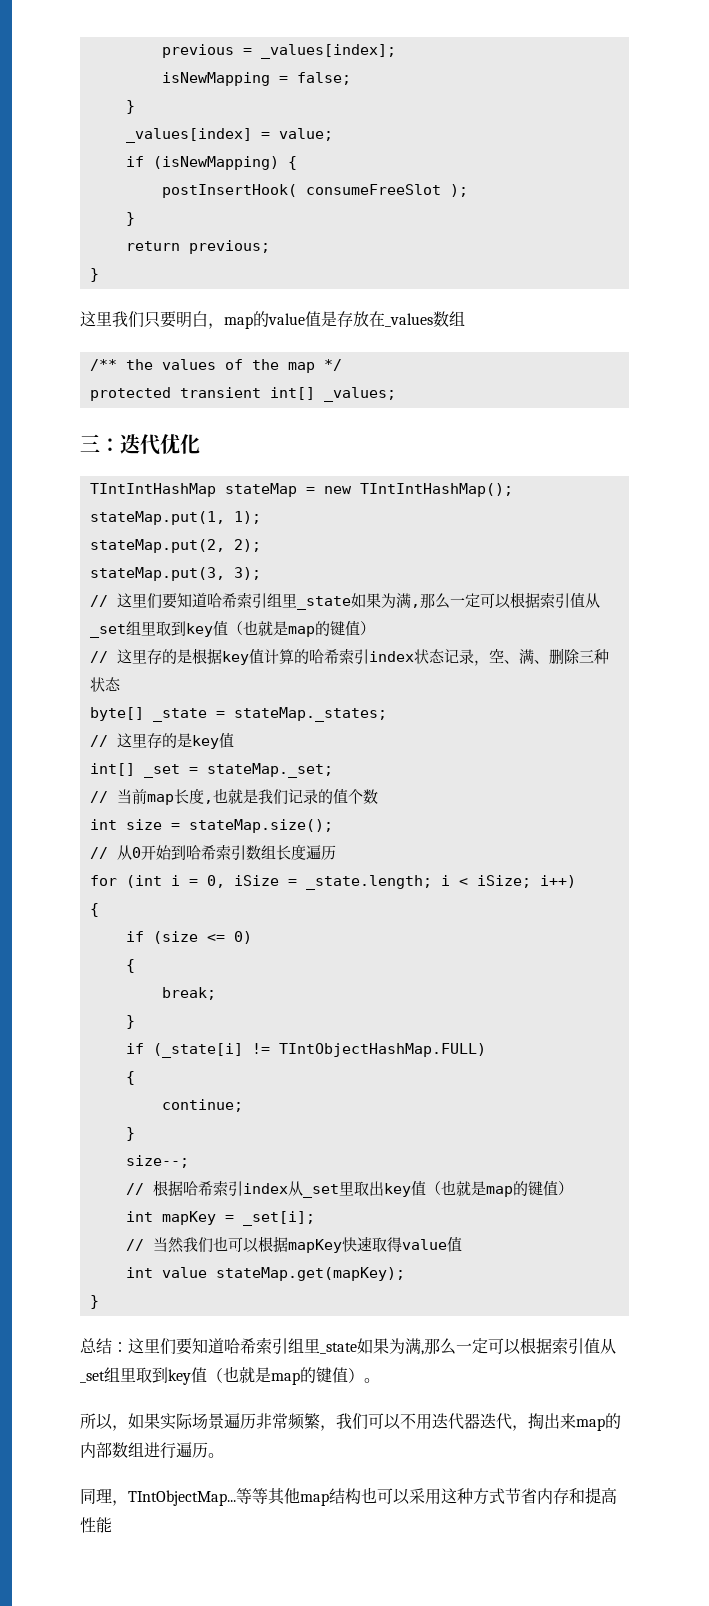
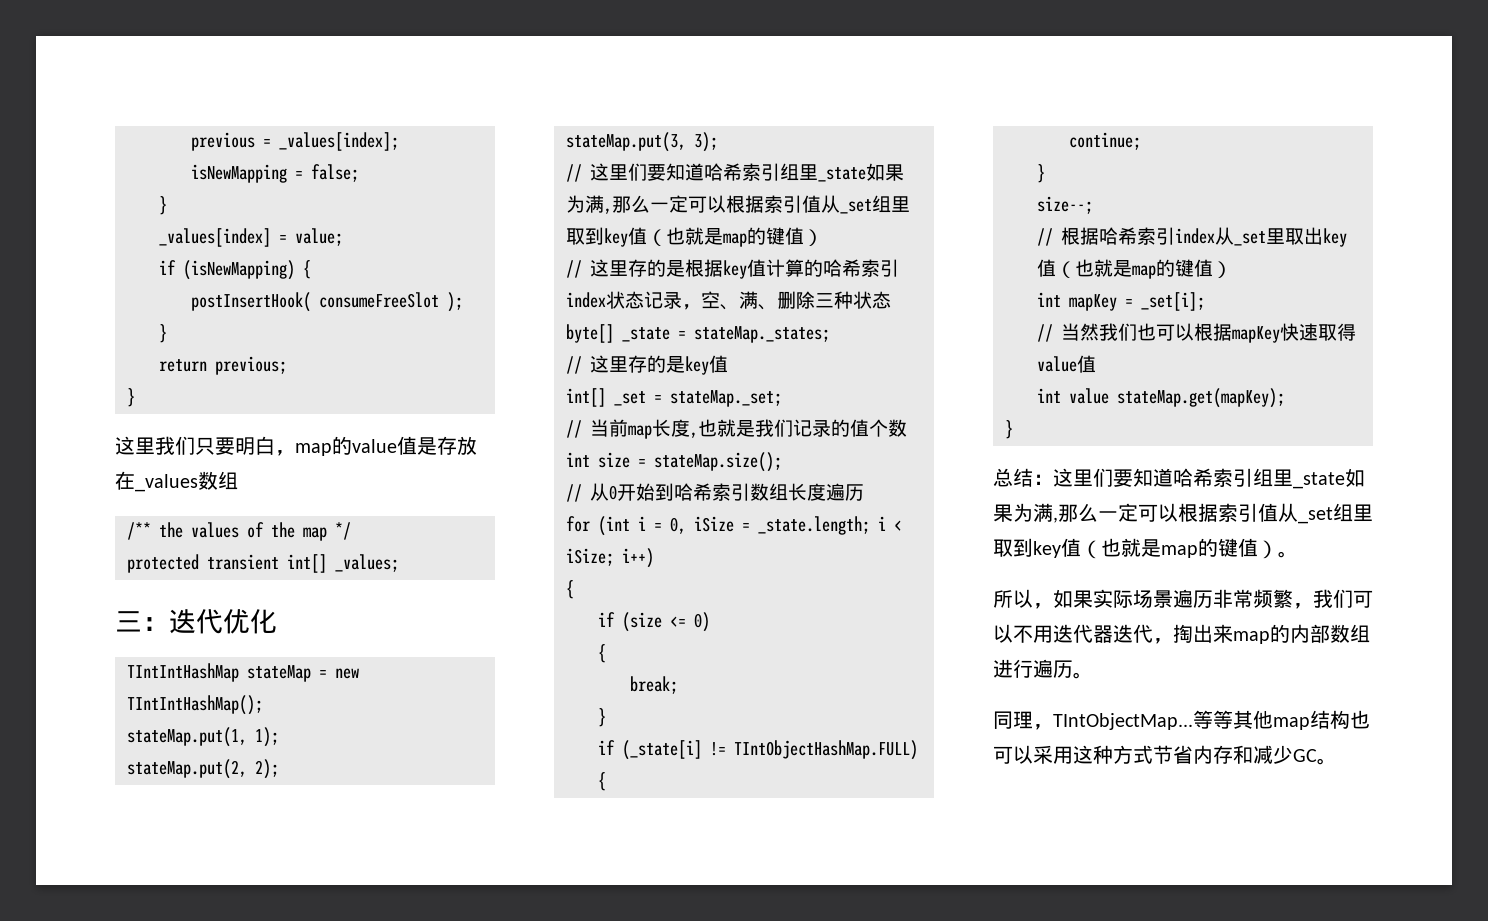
- 等等其他map结构也可以采用这种方式节省内存和提高性能
+ 等等其他map结构也可以采用这种方式节省内存和减少GC。

